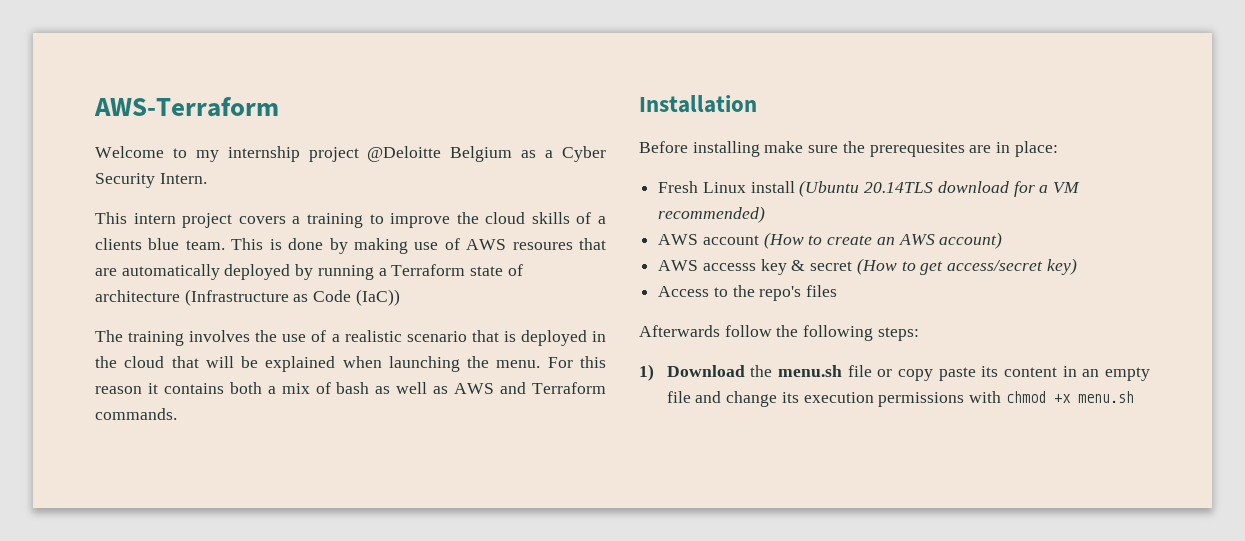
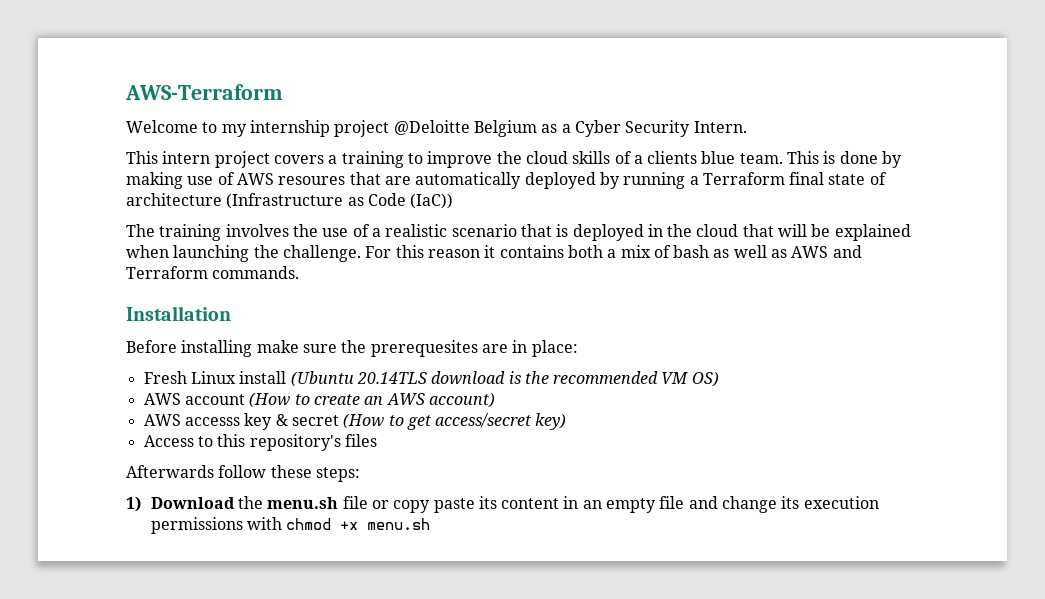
- This is done by making use of AWS resoures that are automatically deployed by running a Terraform state of architecture (Infrastructure as Code (IaC))
+ This is done by making use of AWS resoures that are automatically deployed by running a Terraform final state of architecture (Infrastructure as Code (IaC))
- The training involves the use of a realistic scenario that is deployed in the cloud that will be explained when launching the menu.
+ The training involves the use of a realistic scenario that is deployed in the cloud that will be explained when launching the challenge.
- Fresh Linux install (Ubuntu 20.14TLS download for a VM recommended)
+ Fresh Linux install (Ubuntu 20.14TLS download is the recommended VM OS)
- Access to the repo's files
+ Access to this repository's files
- Afterwards follow the following steps:
+ Afterwards follow these steps:

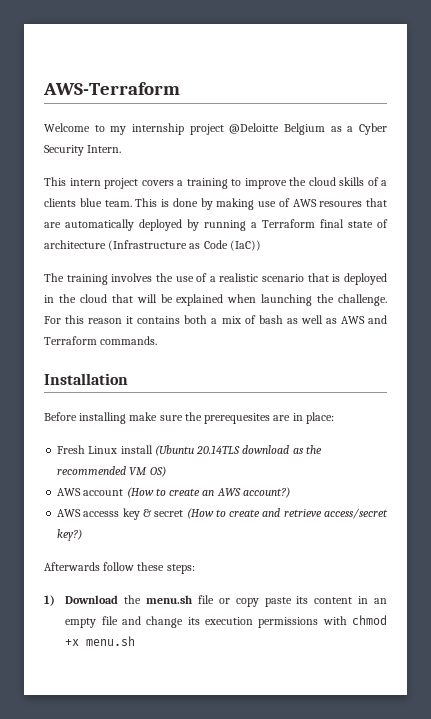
- Fresh Linux install (Ubuntu 20.14TLS download is the recommended VM OS)
+ Fresh Linux install (Ubuntu 20.14TLS download as the recommended VM OS)
- AWS account (How to create an AWS account)
+ AWS account (How to create an AWS account?)
- AWS accesss key & secret (How to get access/secret key)
- Access to this repository's files
+ AWS accesss key & secret (How to create and retrieve access/secret key?)

